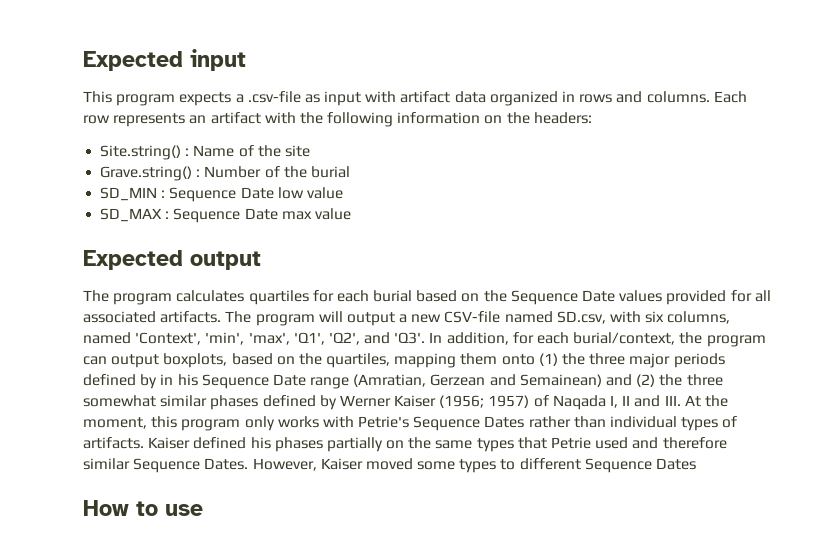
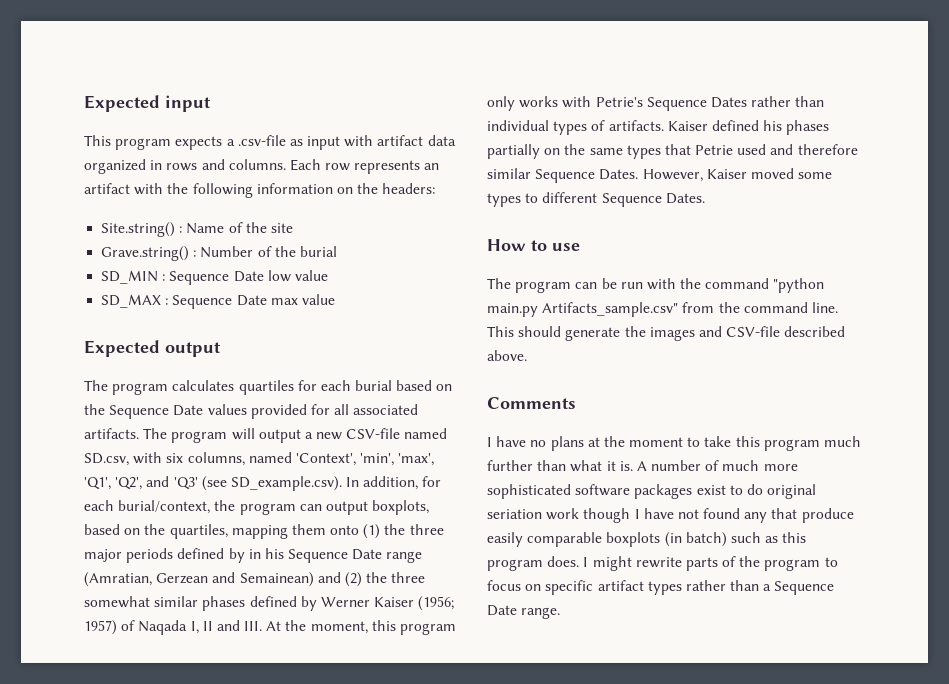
- The program will output a new CSV-file named SD.csv, with six columns, named 'Context', 'min', 'max', 'Q1', 'Q2', and 'Q3'. In addition, for each burial/context, the program can output boxplots, based on the quartiles, mapping them onto (1) the three major periods defined by in his Sequence Date range (Amratian, Gerzean and Semainean) and (2) the three somewhat similar phases defined by Werner Kaiser (1956;
+ The program will output a new CSV-file named SD.csv, with six columns, named 'Context', 'min', 'max', 'Q1', 'Q2', and 'Q3' (see SD_example.csv). In addition, for each burial/context, the program can output boxplots, based on the quartiles, mapping them onto (1) the three major periods defined by in his Sequence Date range (Amratian, Gerzean and Semainean) and (2) the three somewhat similar phases defined by Werner Kaiser (1956;
- However, Kaiser moved some types to different Sequence Dates
+ However, Kaiser moved some types to different Sequence Dates.
+ The program can be run with the command "python main.py Artifacts_sample.csv" from the command line. This should generate the images and CSV-file described above.
+ Comments
+ I have no plans at the moment to take this program much further than what it is. A number of much more sophisticated software packages exist to do original seriation work though I have not found any that produce easily comparable boxplots (in batch) such as this program does. I might rewrite parts of the program to focus on specific artifact types rather than a Sequence Date range.

